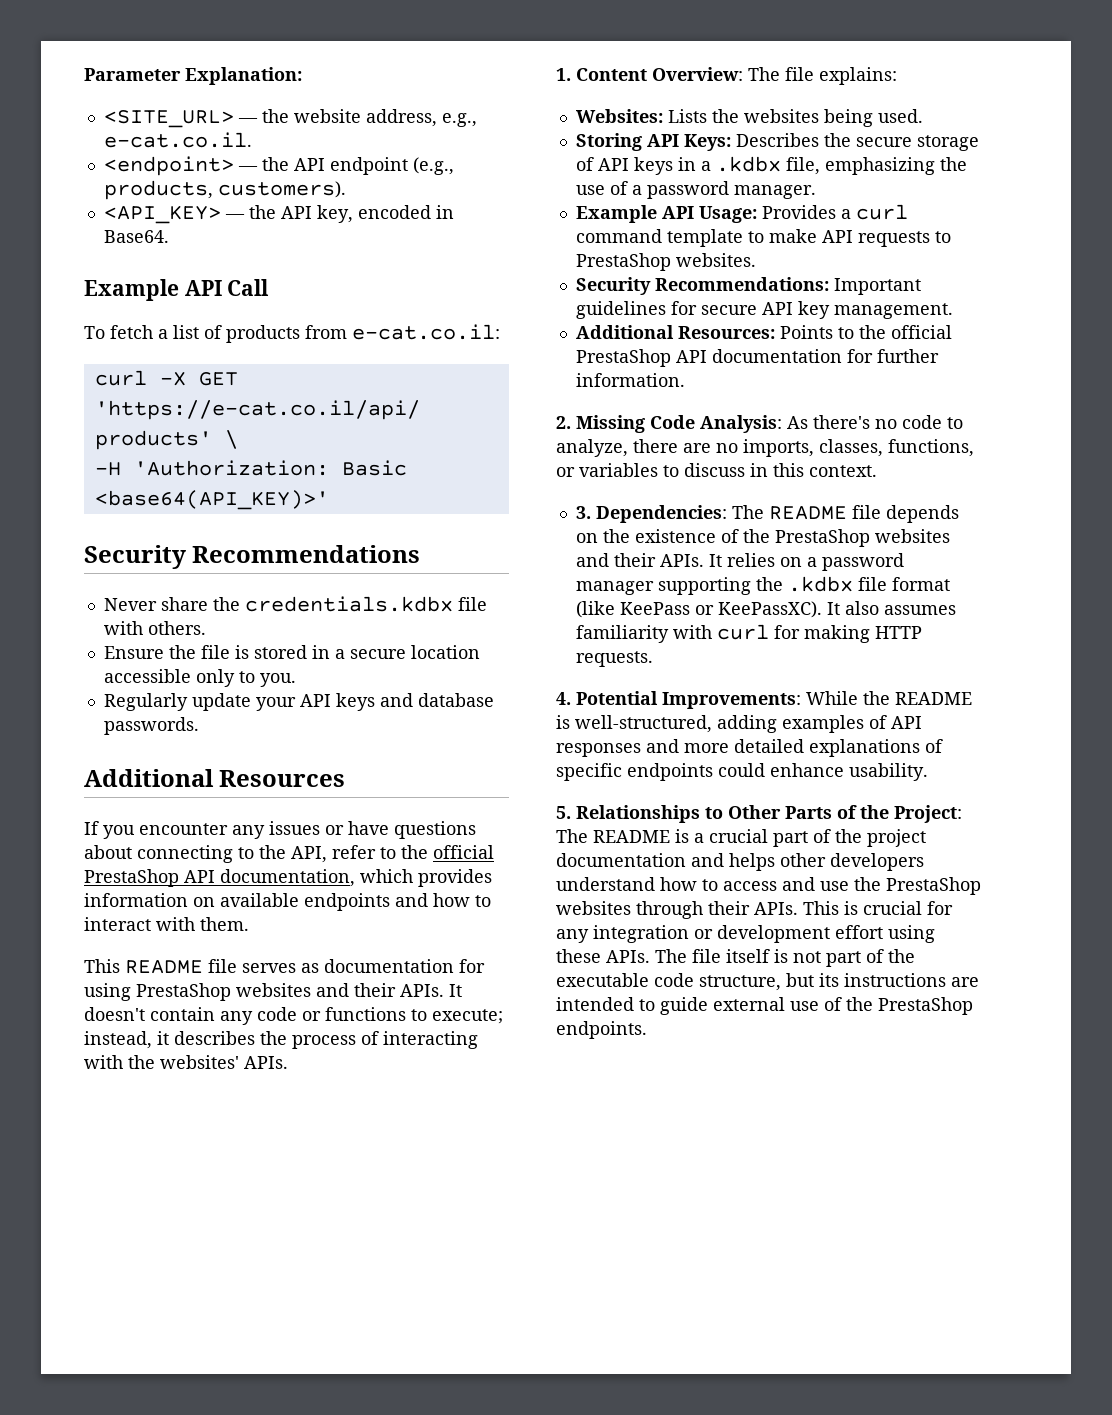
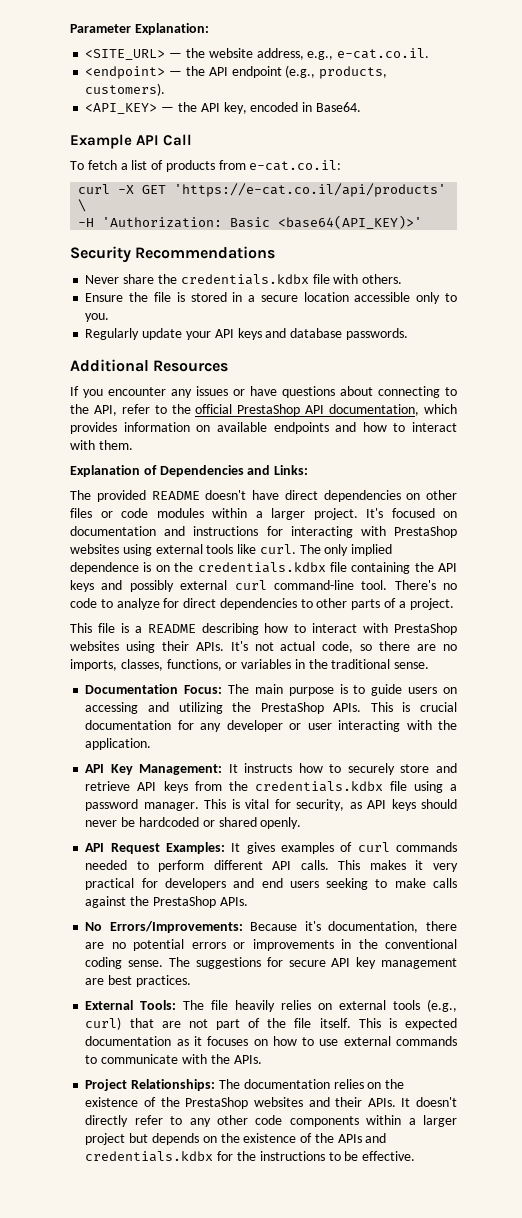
- This README file serves as documentation for using PrestaShop websites and their APIs. It doesn't contain any code or functions to execute; instead, it describes the process of interacting with the websites' APIs.
- 1. Content Overview: The file explains:
- Websites: Lists the websites being used.
- Storing API Keys: Describes the secure storage of API keys in a .kdbx file, emphasizing the use of a password manager.
- Example API Usage: Provides a curl command template to make API requests to PrestaShop websites.
- Security Recommendations: Important guidelines for secure API key management.
- Additional Resources: Points to the official PrestaShop API documentation for further information.
- 2. Missing Code Analysis: As there's no code to analyze, there are no imports, classes, functions, or variables to discuss in this context.
- 3. Dependencies: The README file depends on the existence of the PrestaShop websites and their APIs.
+ Explanation of Dependencies and Links:
+ The provided README doesn't have direct dependencies on other files or code modules within a larger project. It's focused on documentation and instructions for interacting with PrestaShop websites using external tools like curl. The only implied dependence is on the credentials.kdbx file containing the API keys and possibly external curl command-line tool. There's no code to analyze for direct dependencies to other parts of a project.
+ This file is a README describing how to interact with PrestaShop websites using their APIs. It's not actual code, so there are no imports, classes, functions, or variables in the traditional sense.
+ Documentation Focus: The main purpose is to guide users on accessing and utilizing the PrestaShop APIs. This is crucial documentation for any developer or user interacting with the application.
+ API Key Management: It instructs how to securely store and retrieve API keys from the credentials.kdbx file using a password manager. This is vital for security, as API keys should never be hardcoded or shared openly.
+ API Request Examples: It gives examples of curl commands needed to perform different API calls. This makes it very practical for developers and end users seeking to make calls against the PrestaShop APIs.
+ No Errors/Improvements: Because it's documentation, there are no potential errors or improvements in the conventional coding sense. The suggestions for secure API key management are best practices.
+ External Tools: The file heavily relies on external tools (e.g., curl) that are not part of the file itself. This is expected documentation as it focuses on how to use external commands to communicate with the APIs.
+ Project Relationships: The documentation relies on the existence of the PrestaShop websites and their APIs.
- It relies on a password manager supporting the .kdbx file format (like KeePass or KeePassXC). It also assumes familiarity with curl for making HTTP requests.
- 4. Potential Improvements: While the README is well-structured, adding examples of API responses and more detailed explanations of specific endpoints could enhance usability.
- 5. Relationships to Other Parts of the Project: The README is a crucial part of the project documentation and helps other developers understand how to access and use the PrestaShop websites through their APIs. This is crucial for any integration or development effort using these APIs. The file itself is not part of the executable code structure, but its instructions are intended to guide external use of the PrestaShop endpoints.
+ It doesn't directly refer to any other code components within a larger project but depends on the existence of the APIs and credentials.kdbx for the instructions to be effective.

